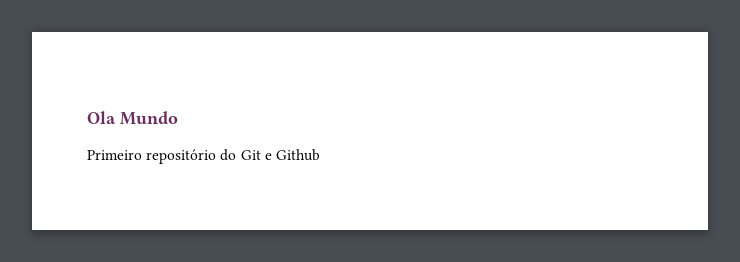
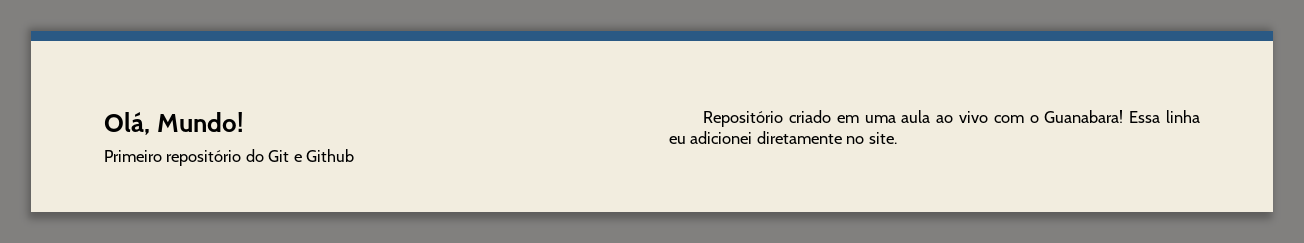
- Ola Mundo
+ Olá, Mundo!
+ Repositório criado em uma aula ao vivo com o Guanabara! Essa linha eu adicionei diretamente no site.

